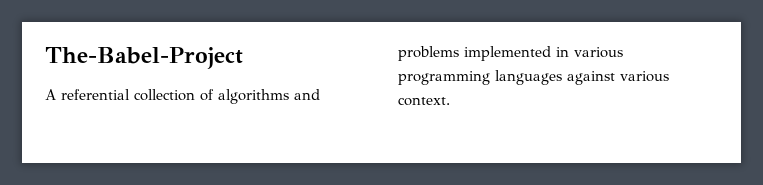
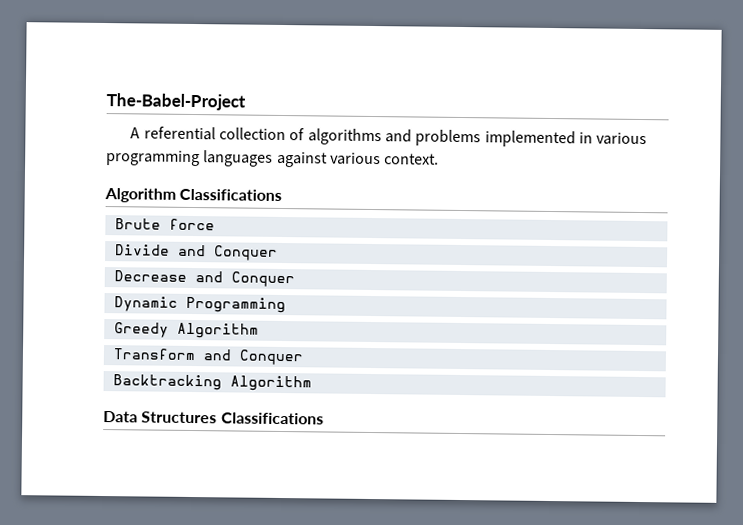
+ Algorithm Classifications
+ Brute force
+ Divide and Conquer
+ Decrease and Conquer
+ Dynamic Programming
+ Greedy Algorithm
+ Transform and Conquer
+ Backtracking Algorithm
+ Data Structures Classifications

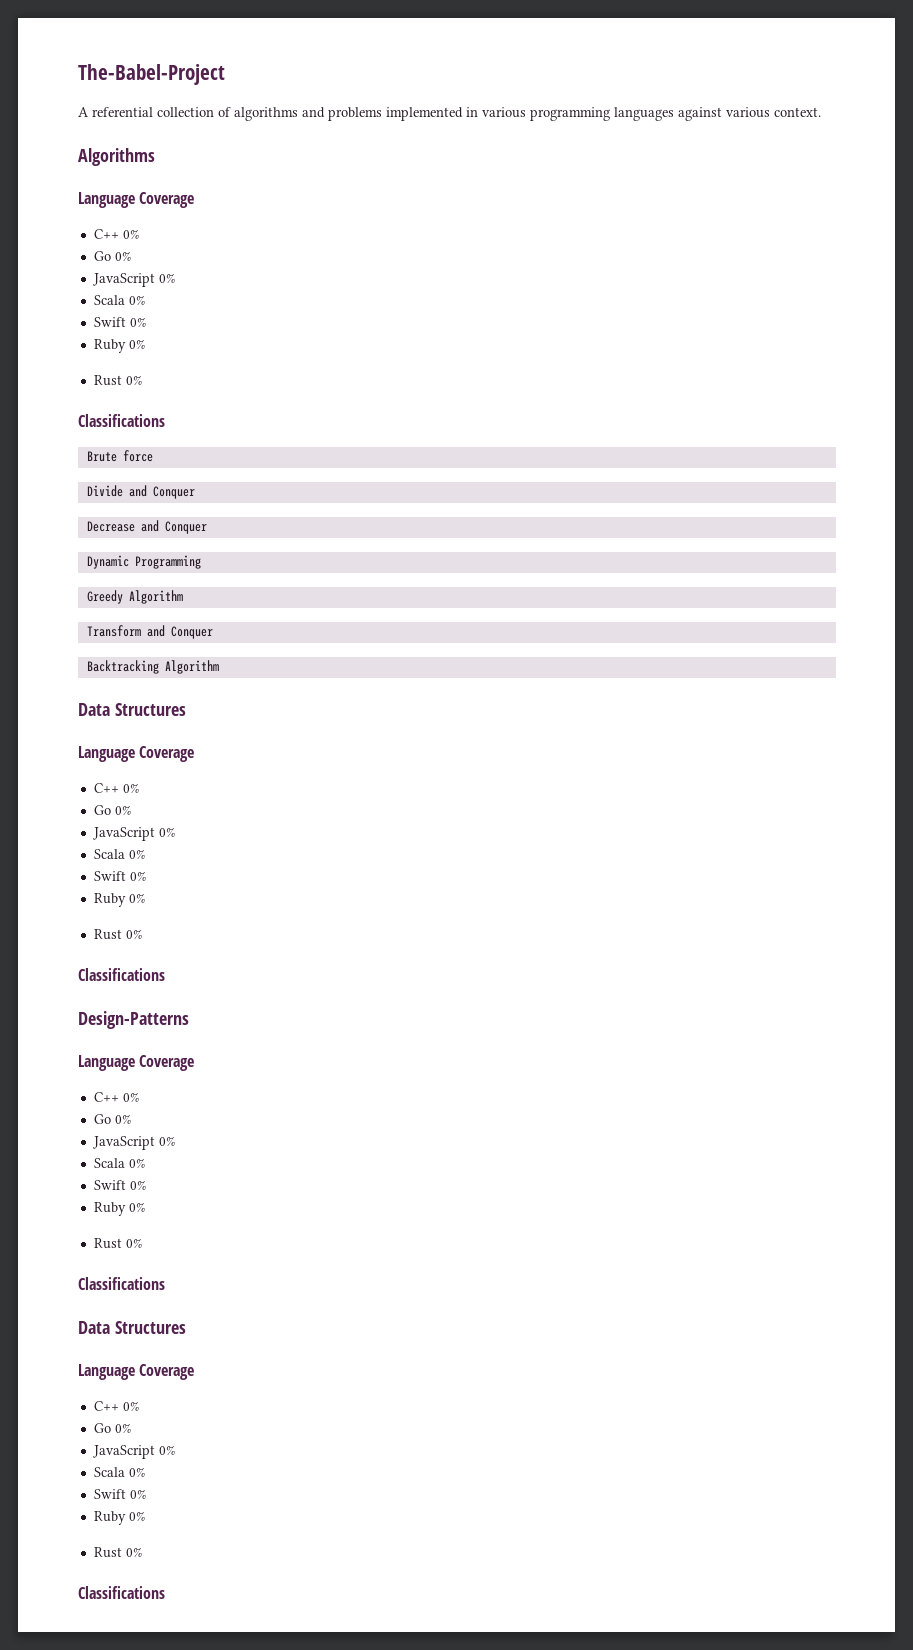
- Algorithm Classifications
+ Algorithms
+ Language Coverage
+ C++ 0%
+ Go 0%
+ JavaScript 0%
+ Scala 0%
+ Swift 0%
+ Ruby 0%
+ Rust 0%
+ Classifications
  Backtracking Algorithm
- Data Structures Classifications
+ Data Structures
+ Language Coverage
+ C++ 0%
+ Go 0%
+ JavaScript 0%
+ Scala 0%
+ Swift 0%
+ Ruby 0%
+ Rust 0%
+ Classifications
+ Design-Patterns
+ Language Coverage
+ C++ 0%
+ Go 0%
+ JavaScript 0%
+ Scala 0%
+ Swift 0%
+ Ruby 0%
+ Rust 0%
+ Classifications
+ Data Structures
+ Language Coverage
+ C++ 0%
+ Go 0%
+ JavaScript 0%
+ Scala 0%
+ Swift 0%
+ Ruby 0%
+ Rust 0%
+ Classifications

